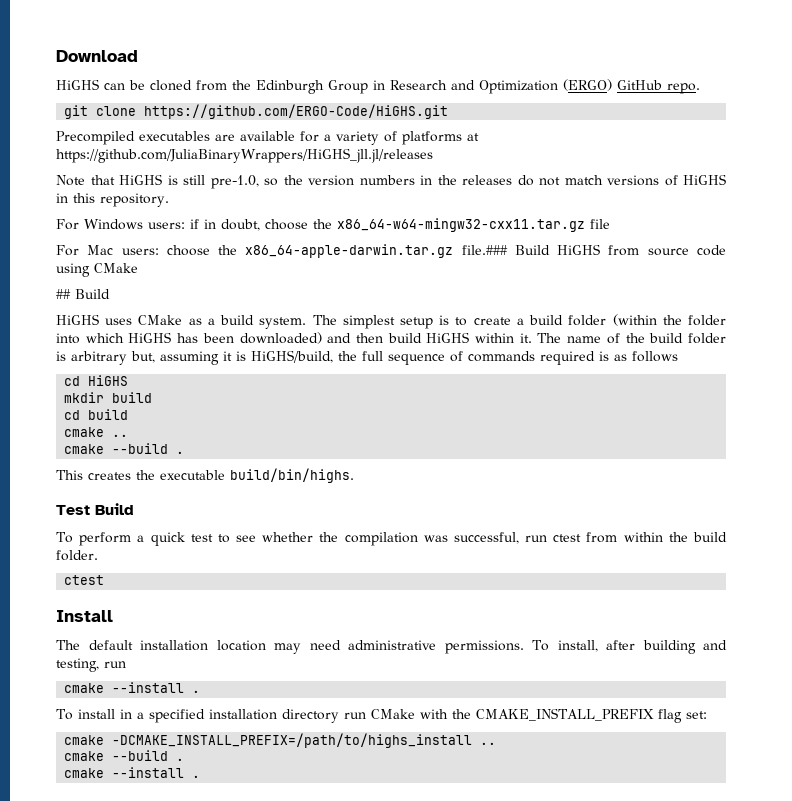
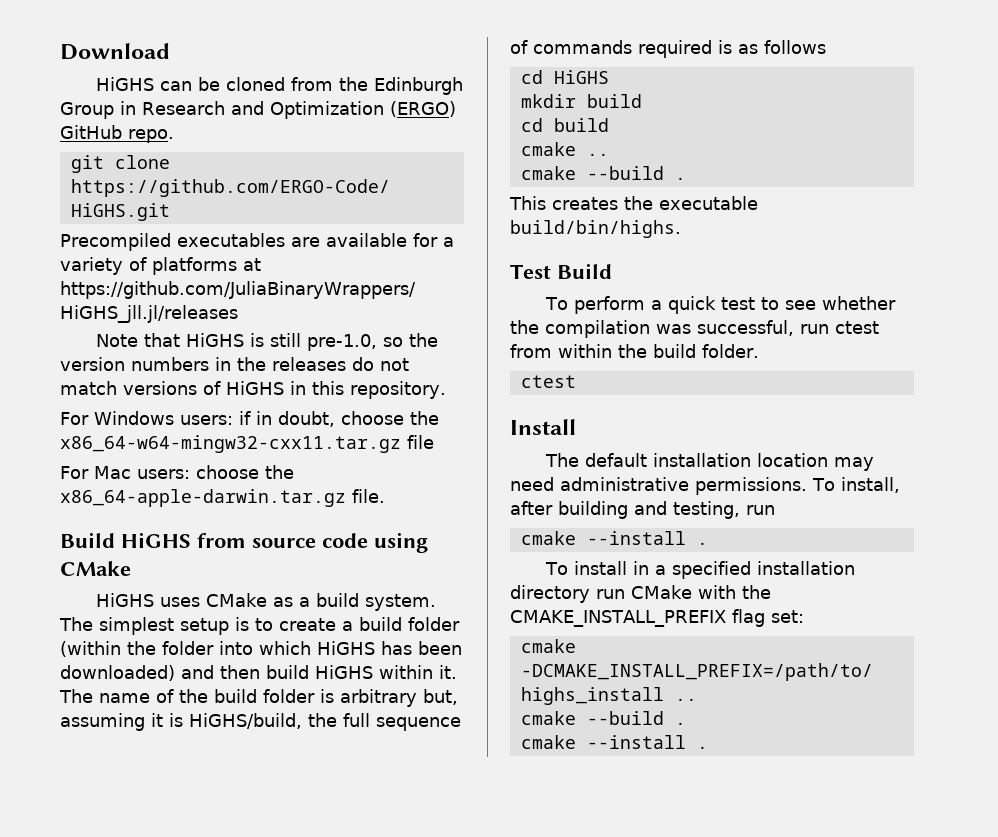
- For Mac users: choose the x86_64-apple-darwin.tar.gz file.### Build HiGHS from source code using CMake
+ For Mac users: choose the x86_64-apple-darwin.tar.gz file.
+ Build HiGHS from source code using CMake
- ## Build

